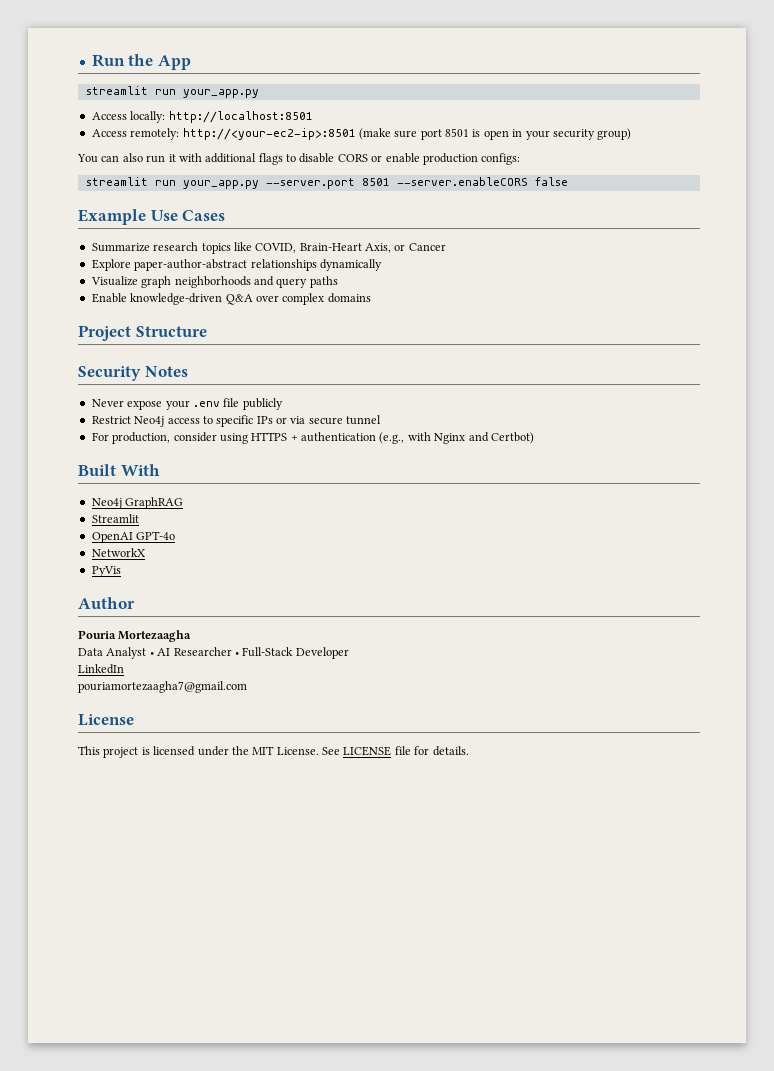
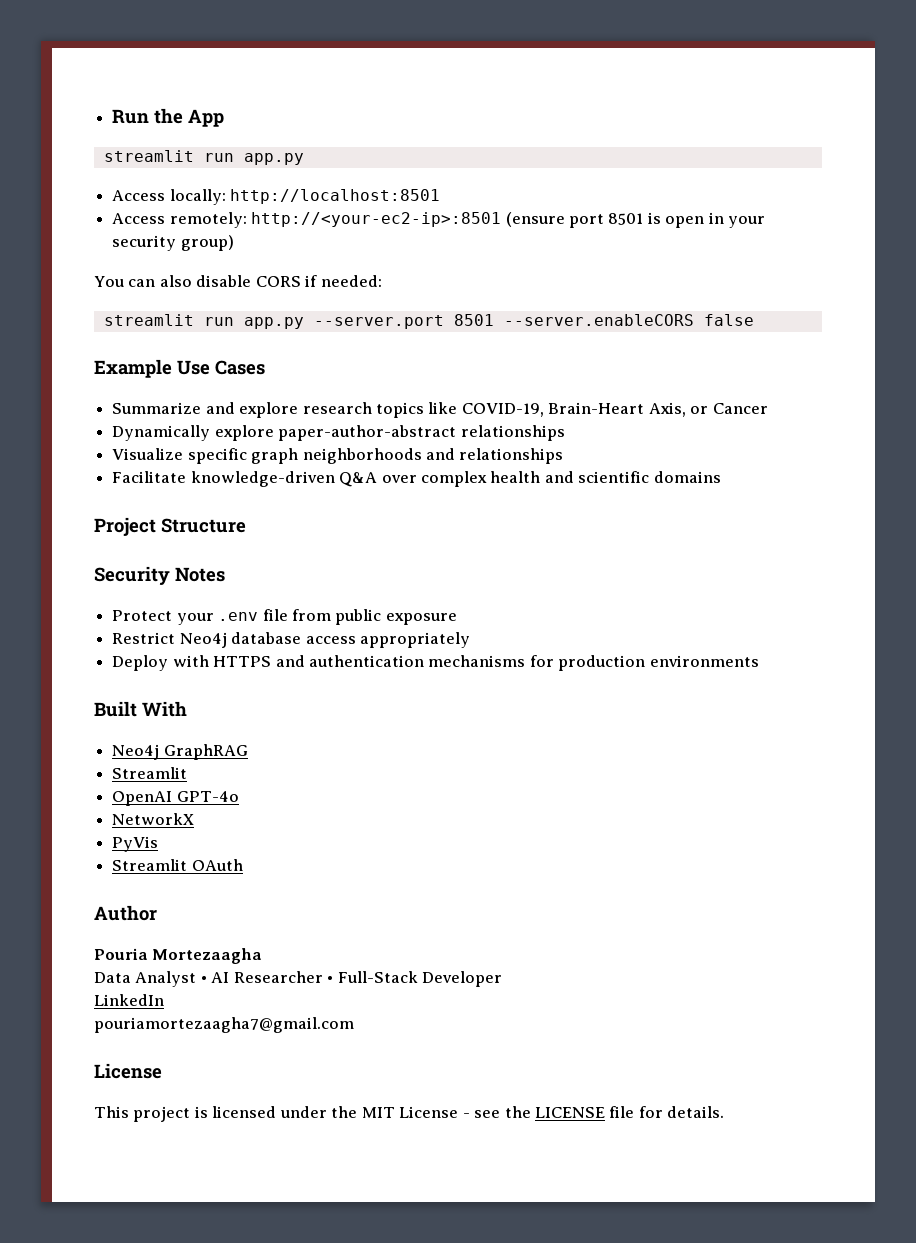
  Run the App
- streamlit run your_app.py
+ streamlit run app.py
- Access remotely: http://<your-ec2-ip>:8501 (make sure port 8501 is open in your security group)
+ Access remotely: http://<your-ec2-ip>:8501 (ensure port 8501 is open in your security group)
- You can also run it with additional flags to disable CORS or enable production configs:
- streamlit run your_app.py --server.port 8501 --server.enableCORS false
+ You can also disable CORS if needed:
+ streamlit run app.py --server.port 8501 --server.enableCORS false
- Summarize research topics like COVID, Brain-Heart Axis, or Cancer
+ Summarize and explore research topics like COVID-19, Brain-Heart Axis, or Cancer
- Explore paper-author-abstract relationships dynamically
+ Dynamically explore paper-author-abstract relationships
- Visualize graph neighborhoods and query paths
- Enable knowledge-driven Q&A over complex domains
+ Visualize specific graph neighborhoods and relationships
+ Facilitate knowledge-driven Q&A over complex health and scientific domains
- Never expose your .env file publicly
+ Protect your .env file from public exposure
- Restrict Neo4j access to specific IPs or via secure tunnel
- For production, consider using HTTPS + authentication (e.g., with Nginx and Certbot)
+ Restrict Neo4j database access appropriately
+ Deploy with HTTPS and authentication mechanisms for production environments
+ Streamlit OAuth
- This project is licensed under the MIT License. See LICENSE file for details.
+ This project is licensed under the MIT License - see the LICENSE file for details.

